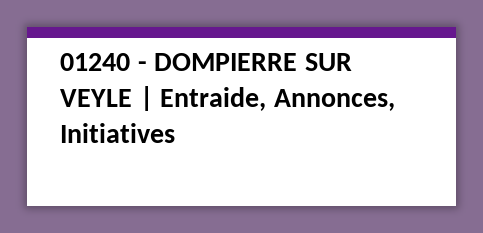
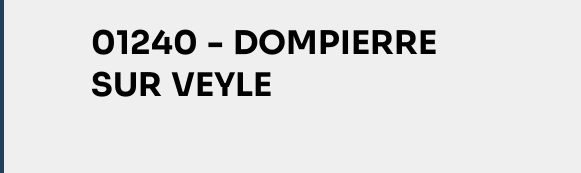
- 01240 - DOMPIERRE SUR VEYLE | Entraide, Annonces, Initiatives
+ 01240 - DOMPIERRE SUR VEYLE

